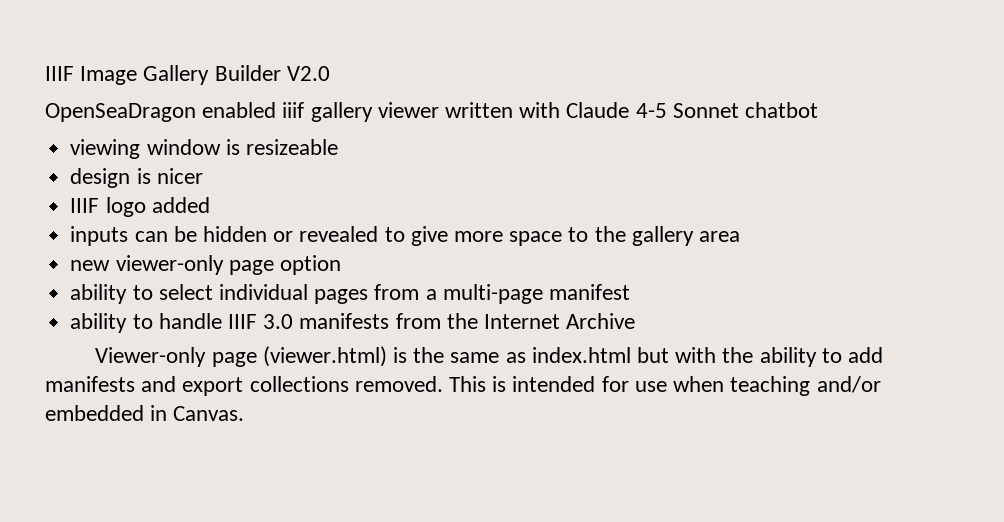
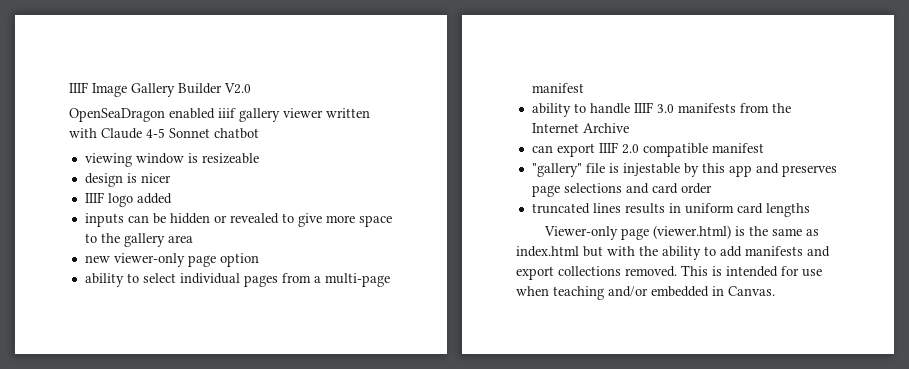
+ can export IIIF 2.0 compatible manifest
+ "gallery" file is injestable by this app and preserves page selections and card order
+ truncated lines results in uniform card lengths

